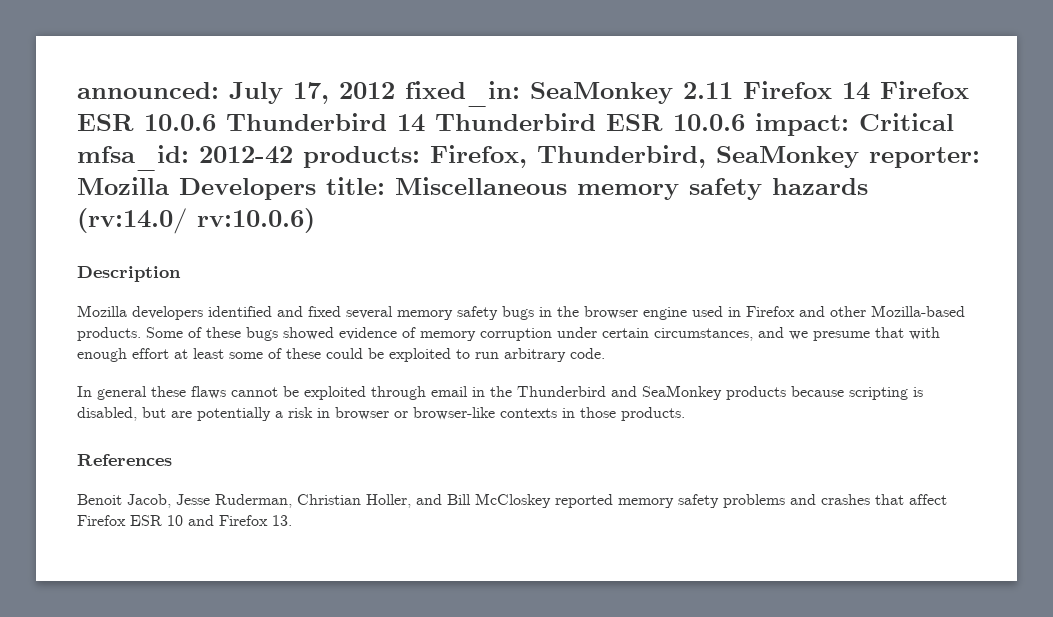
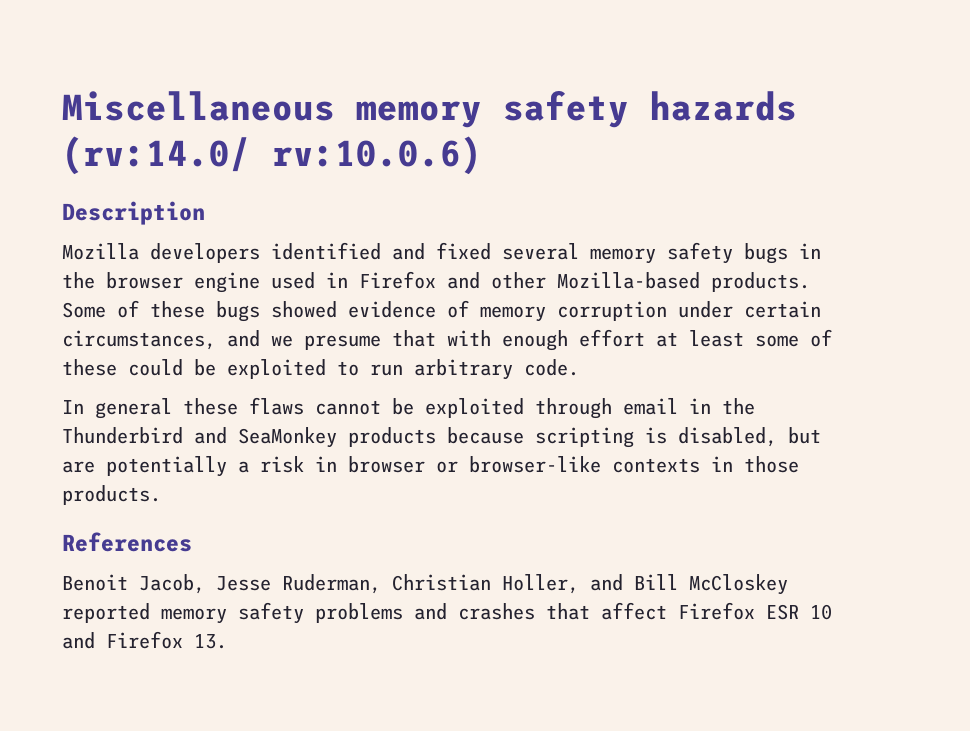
- announced: July 17, 2012 fixed_in: SeaMonkey 2.11 Firefox 14 Firefox ESR 10.0.6 Thunderbird 14 Thunderbird ESR 10.0.6 impact: Critical mfsa_id: 2012-42 products: Firefox, Thunderbird, SeaMonkey reporter: Mozilla Developers title: Miscellaneous memory safety hazards (rv:14.0/ rv:10.0.6)
+ Miscellaneous memory safety hazards (rv:14.0/ rv:10.0.6)

